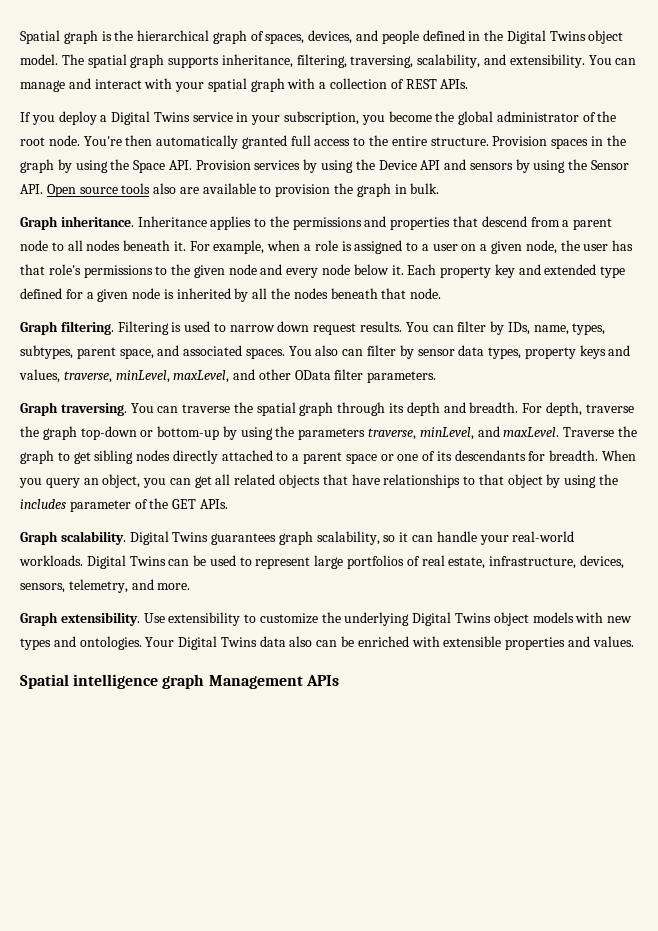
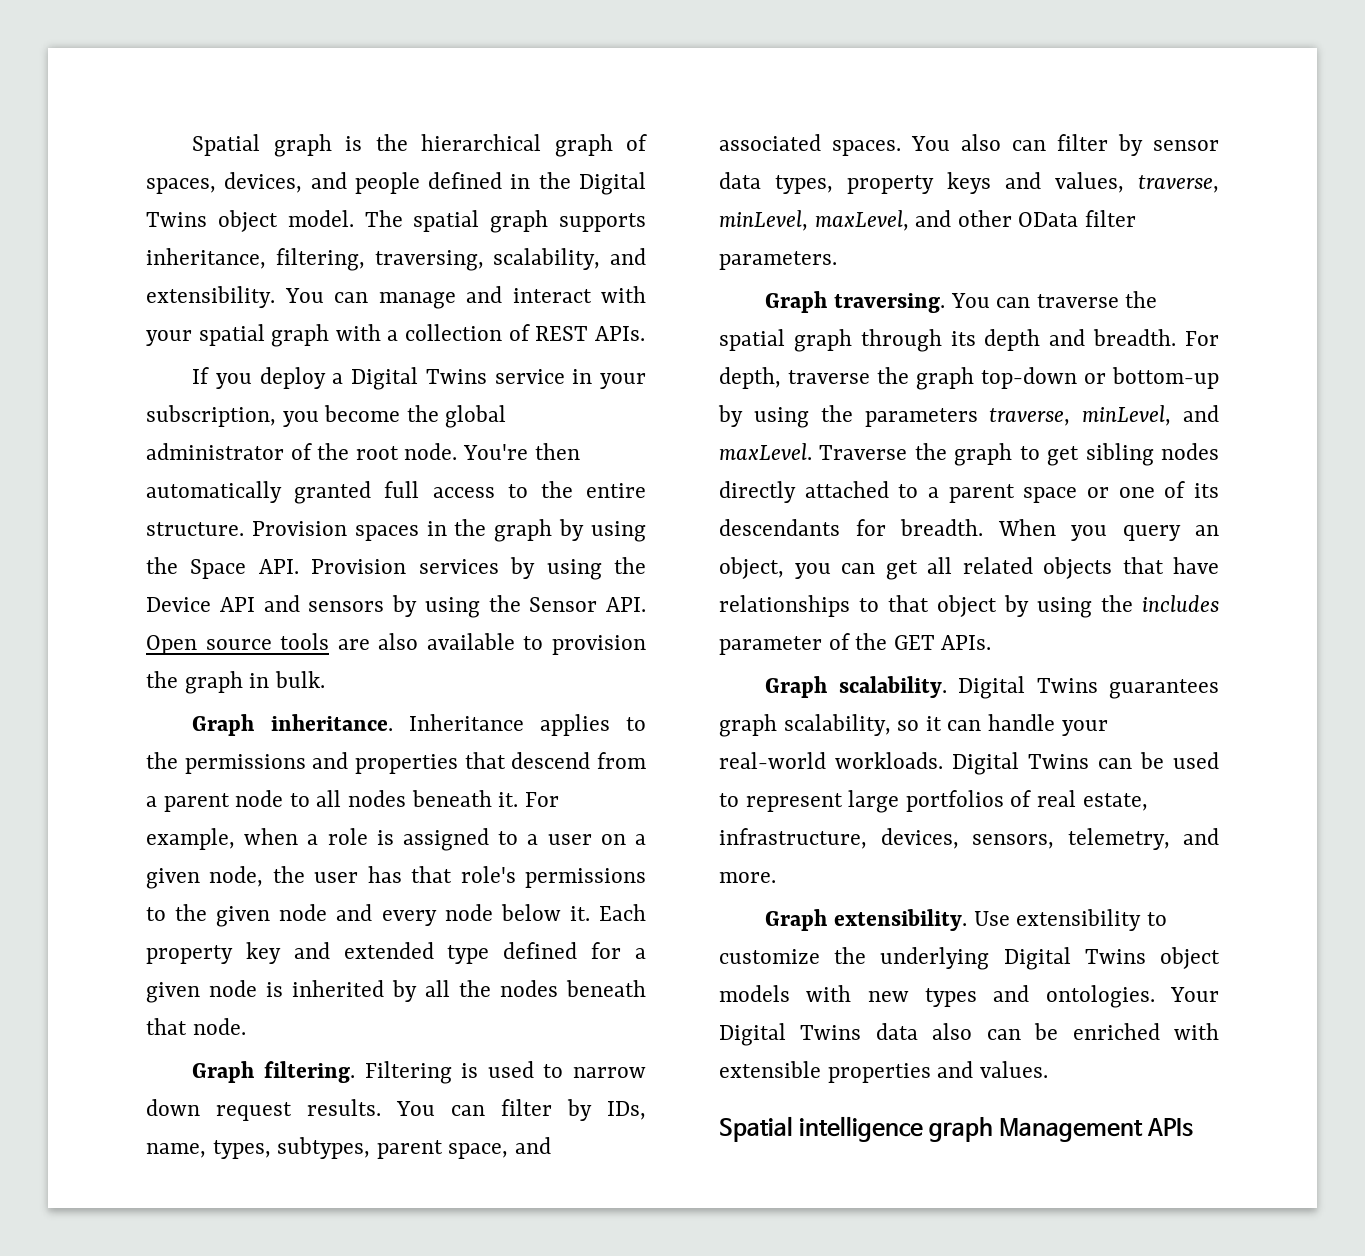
- Provision spaces in the graph by using the Space API. Provision services by using the Device API and sensors by using the Sensor API. Open source tools also are available to provision the graph in bulk.
+ Provision spaces in the graph by using the Space API. Provision services by using the Device API and sensors by using the Sensor API. Open source tools are also available to provision the graph in bulk.

